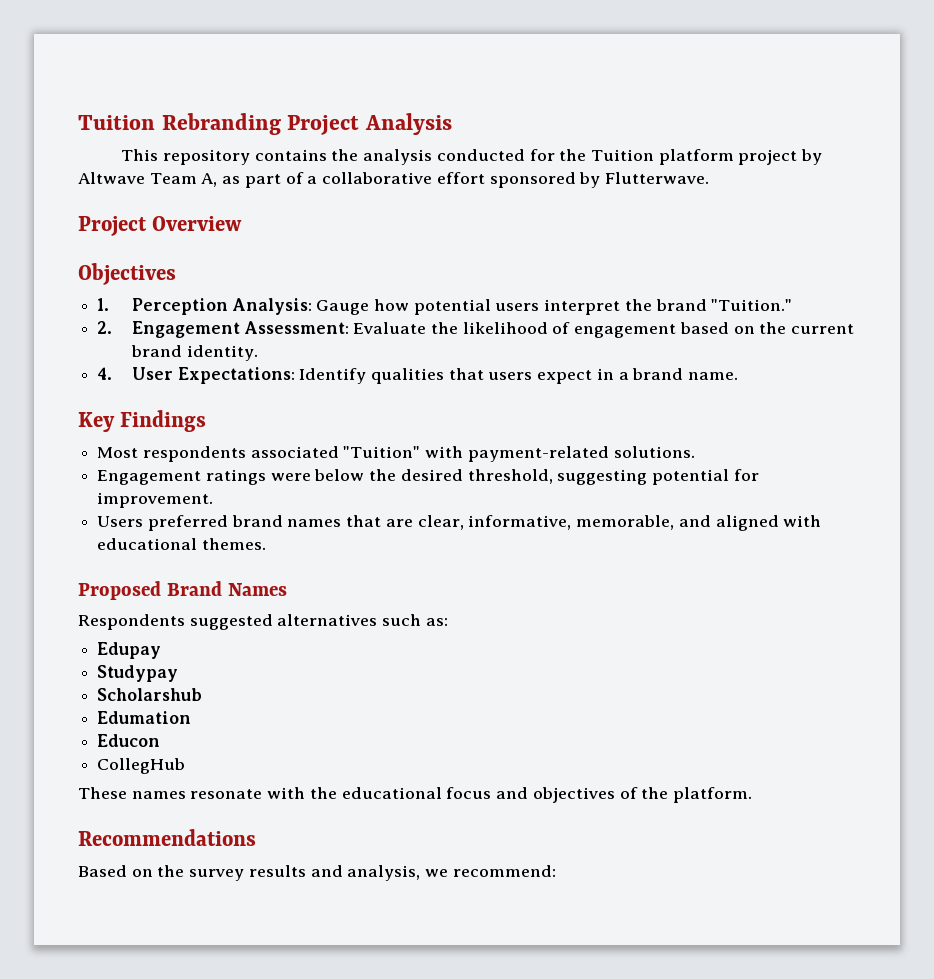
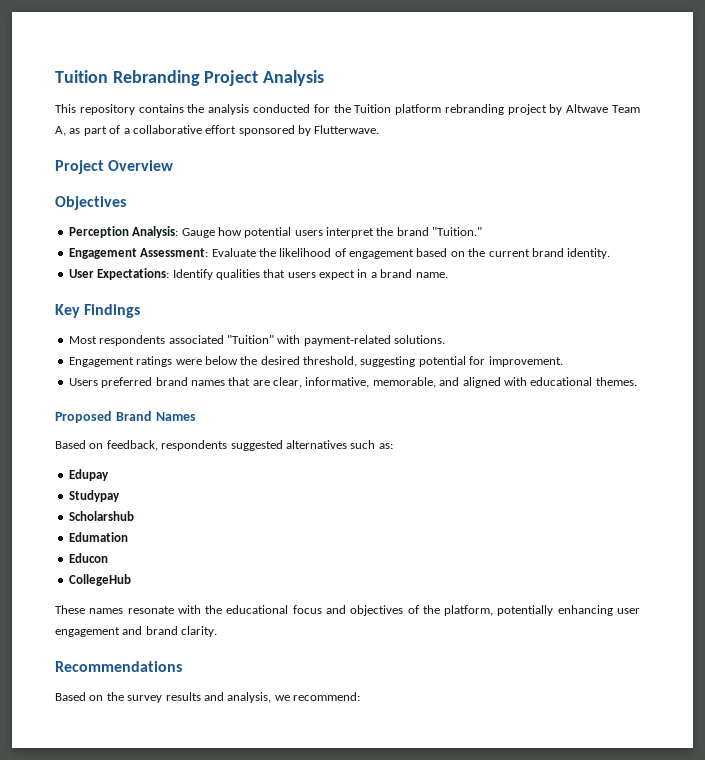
- This repository contains the analysis conducted for the Tuition platform project by Altwave Team A, as part of a collaborative effort sponsored by Flutterwave.
+ This repository contains the analysis conducted for the Tuition platform rebranding project by Altwave Team A, as part of a collaborative effort sponsored by Flutterwave.
- 1. Perception Analysis: Gauge how potential users interpret the brand "Tuition."
+ Perception Analysis: Gauge how potential users interpret the brand "Tuition."
- 2. Engagement Assessment: Evaluate the likelihood of engagement based on the current brand identity.
+ Engagement Assessment: Evaluate the likelihood of engagement based on the current brand identity.
- 4. User Expectations: Identify qualities that users expect in a brand name.
+ User Expectations: Identify qualities that users expect in a brand name.
- Respondents suggested alternatives such as:
+ Based on feedback, respondents suggested alternatives such as:
- CollegHub
+ CollegeHub
- These names resonate with the educational focus and objectives of the platform.
+ These names resonate with the educational focus and objectives of the platform, potentially enhancing user engagement and brand clarity.

